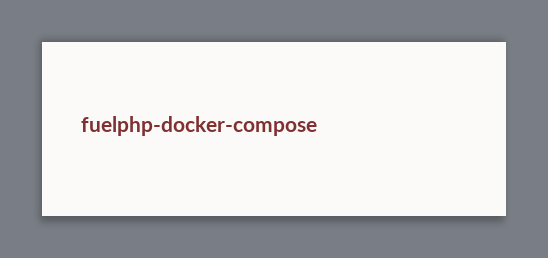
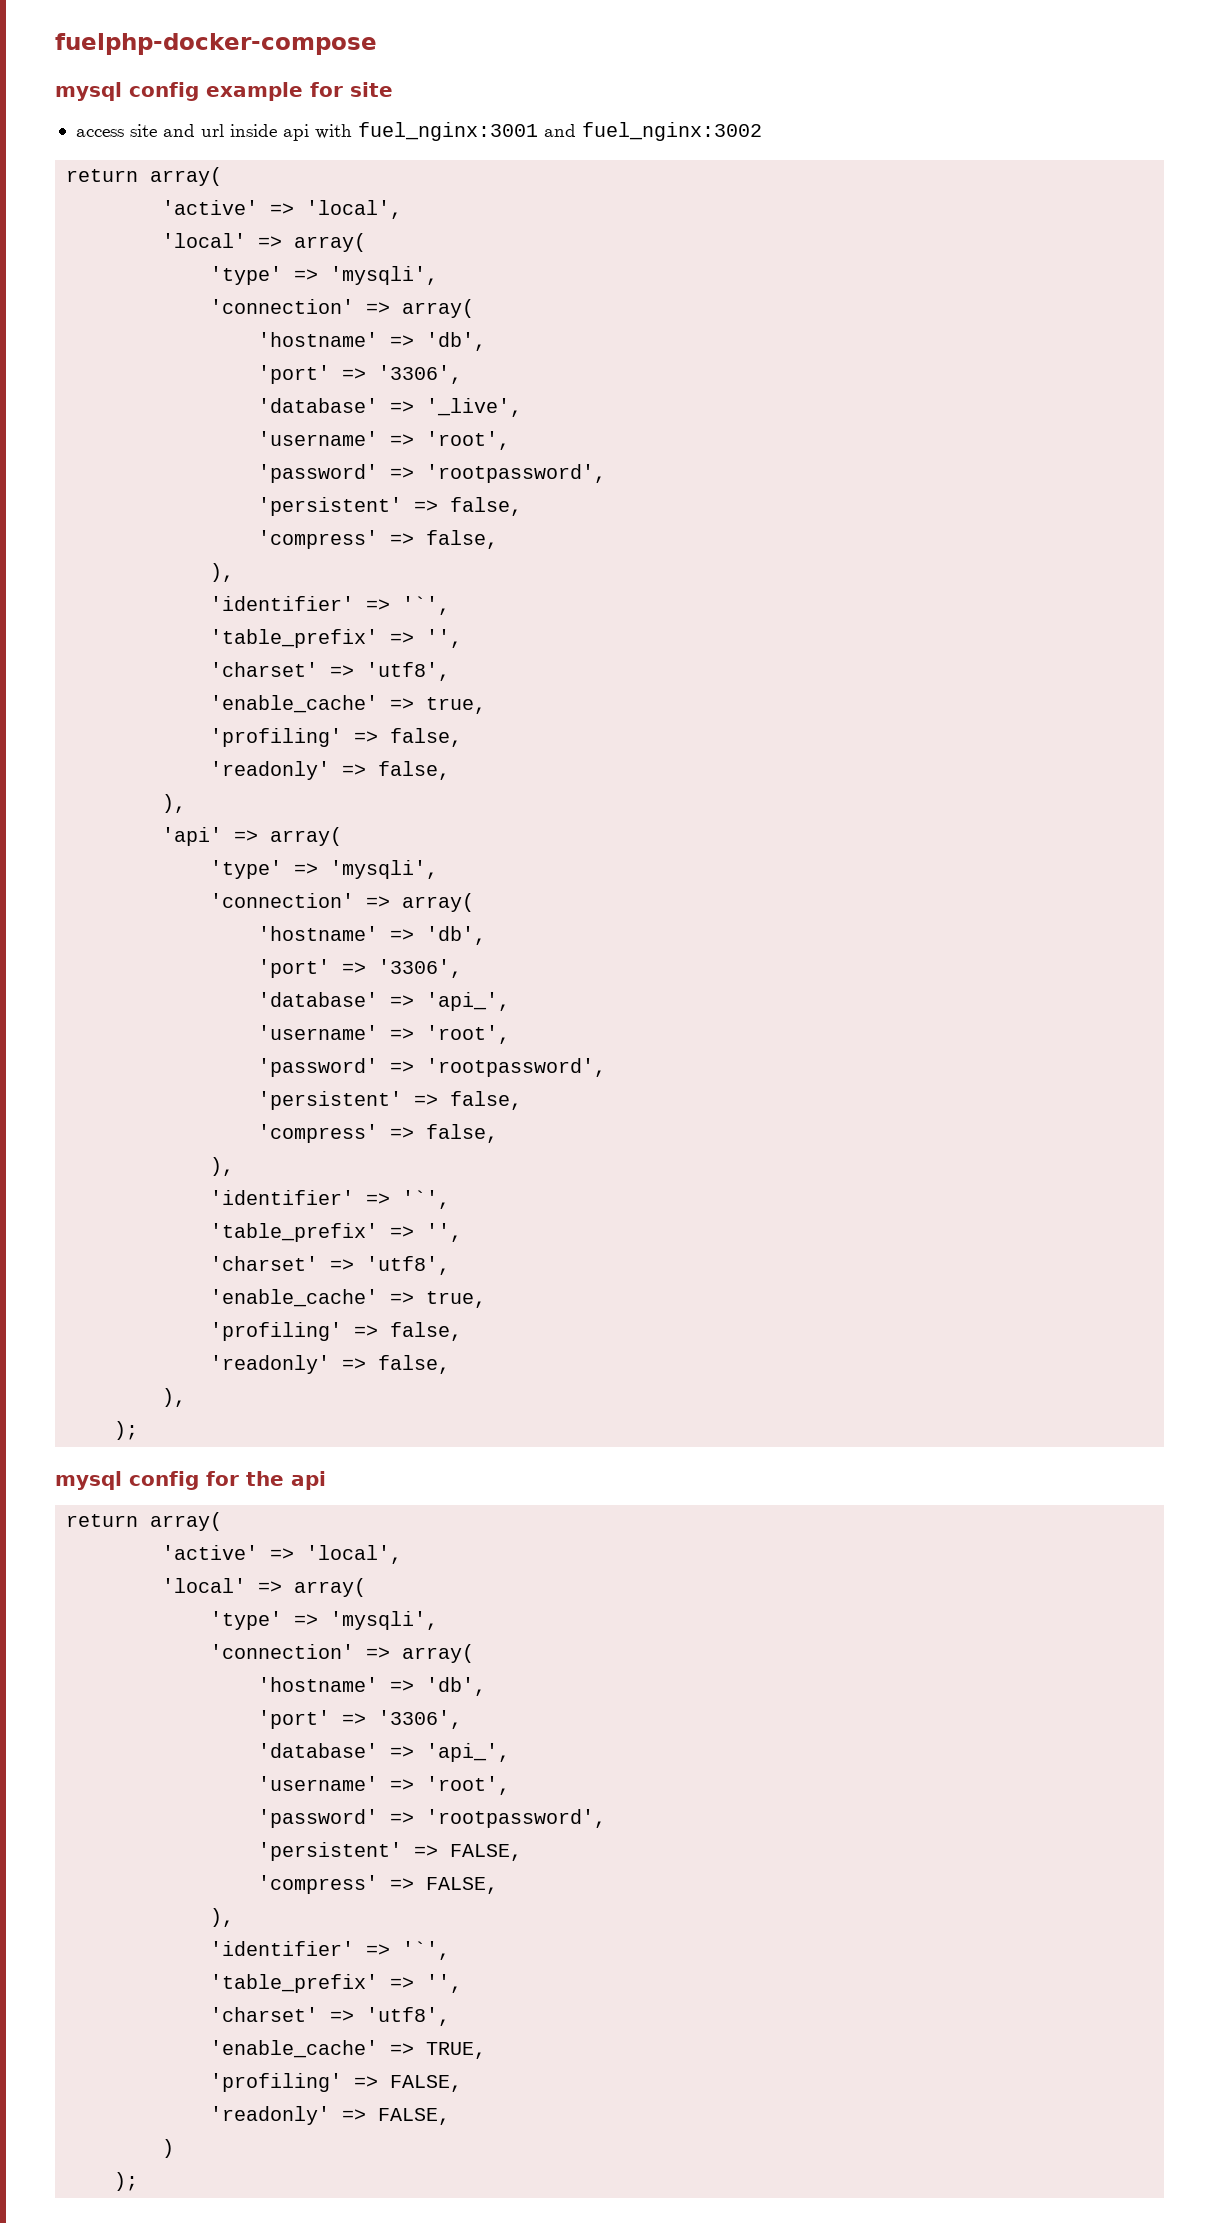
+ mysql config example for site
+ access site and url inside api with fuel_nginx:3001 and fuel_nginx:3002
+ return array(
+ 'active' => 'local',
+ 'local' => array(
+ 'type' => 'mysqli',
+ 'connection' => array(
+ 'hostname' => 'db',
+ 'port' => '3306',
+ 'database' => '_live',
+ 'username' => 'root',
+ 'password' => 'rootpassword',
+ 'persistent' => false,
+ 'compress' => false,
+ ),
+ 'identifier' => '`',
+ 'table_prefix' => '',
+ 'charset' => 'utf8',
+ 'enable_cache' => true,
+ 'profiling' => false,
+ 'readonly' => false,
+ ),
+ 'api' => array(
+ 'type' => 'mysqli',
+ 'connection' => array(
+ 'hostname' => 'db',
+ 'port' => '3306',
+ 'database' => 'api_',
+ 'username' => 'root',
+ 'password' => 'rootpassword',
+ 'persistent' => false,
+ 'compress' => false,
+ ),
+ 'identifier' => '`',
+ 'table_prefix' => '',
+ 'charset' => 'utf8',
+ 'enable_cache' => true,
+ 'profiling' => false,
+ 'readonly' => false,
+ ),
+ );
+ mysql config for the api
+ return array(
+ 'active' => 'local',
+ 'local' => array(
+ 'type' => 'mysqli',
+ 'connection' => array(
+ 'hostname' => 'db',
+ 'port' => '3306',
+ 'database' => 'api_',
+ 'username' => 'root',
+ 'password' => 'rootpassword',
+ 'persistent' => FALSE,
+ 'compress' => FALSE,
+ ),
+ 'identifier' => '`',
+ 'table_prefix' => '',
+ 'charset' => 'utf8',
+ 'enable_cache' => TRUE,
+ 'profiling' => FALSE,
+ 'readonly' => FALSE,
+ )
+ );

